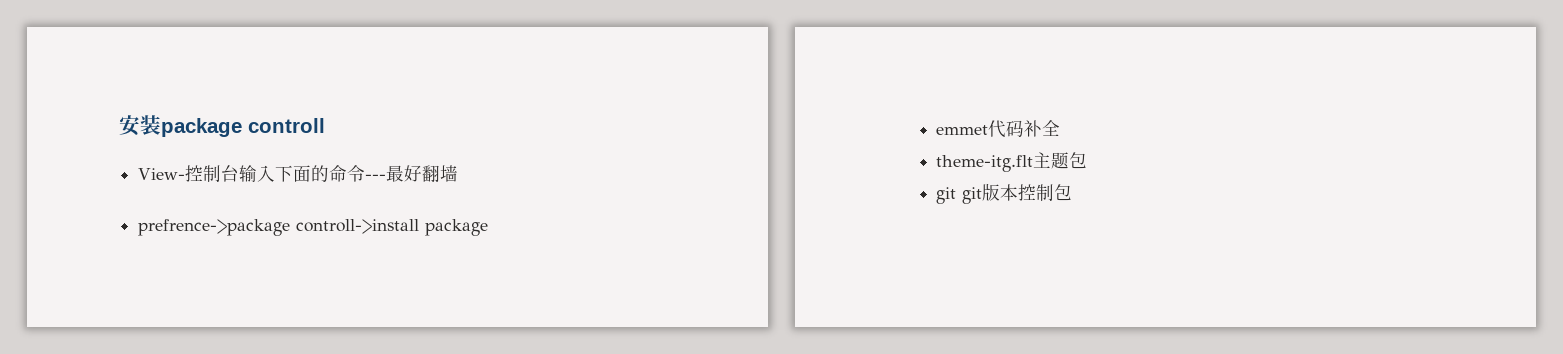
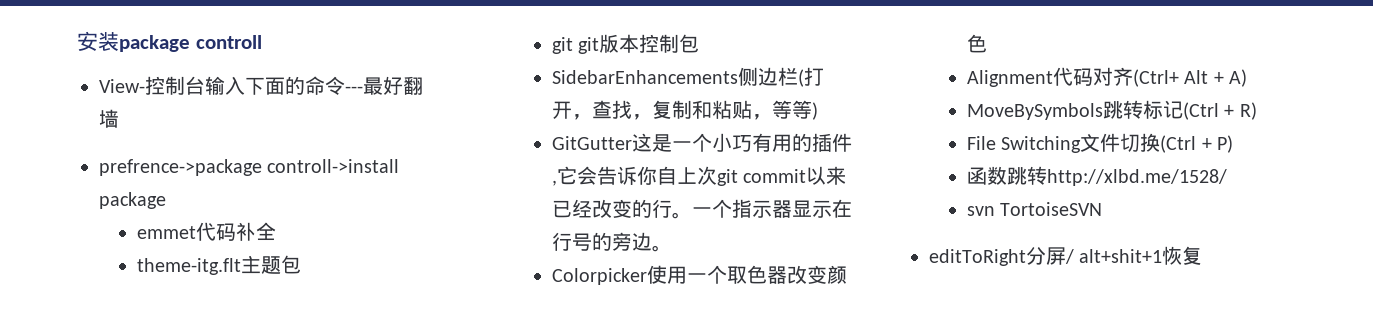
+ SidebarEnhancements侧边栏(打开，查找，复制和粘贴，等等)
+ GitGutter这是一个小巧有用的插件,它会告诉你自上次git commit以来已经改变的行。一个指示器显示在行号的旁边。
+ Colorpicker使用一个取色器改变颜色
+ Alignment代码对齐(Ctrl+ Alt + A)
+ MoveBySymbols跳转标记(Ctrl + R)
+ File Switching文件切换(Ctrl + P)
+ 函数跳转http://xlbd.me/1528/
+ svn TortoiseSVN
+ editToRight分屏/ alt+shit+1恢复

